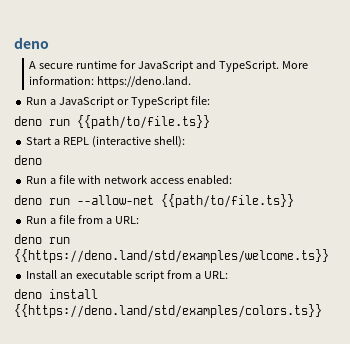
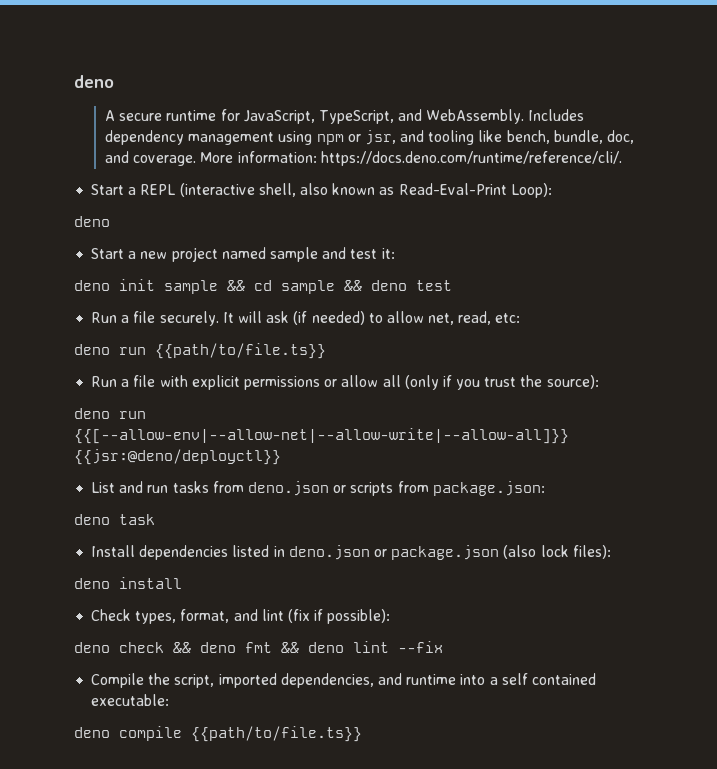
- A secure runtime for JavaScript and TypeScript. More information: https://deno.land.
- Run a JavaScript or TypeScript file:
+ A secure runtime for JavaScript, TypeScript, and WebAssembly. Includes dependency management using npm or jsr, and tooling like bench, bundle, doc, and coverage. More information: https://docs.deno.com/runtime/reference/cli/.
+ Start a REPL (interactive shell, also known as Read-Eval-Print Loop):
+ deno
+ Start a new project named sample and test it:
+ deno init sample && cd sample && deno test
+ Run a file securely. It will ask (if needed) to allow net, read, etc:
  deno run {{path/to/file.ts}}
- Start a REPL (interactive shell):
- deno
- Run a file with network access enabled:
- deno run --allow-net {{path/to/file.ts}}
- Run a file from a URL:
- deno run {{https://deno.land/std/examples/welcome.ts}}
+ Run a file with explicit permissions or allow all (only if you trust the source):
+ deno run {{[--allow-env|--allow-net|--allow-write|--allow-all]}} {{jsr:@deno/deployctl}}
+ List and run tasks from deno.json or scripts from package.json:
+ deno task
- Install an executable script from a URL:
- deno install {{https://deno.land/std/examples/colors.ts}}
+ Install dependencies listed in deno.json or package.json (also lock files):
+ deno install
+ Check types, format, and lint (fix if possible):
+ deno check && deno fmt && deno lint --fix
+ Compile the script, imported dependencies, and runtime into a self contained executable:
+ deno compile {{path/to/file.ts}}

